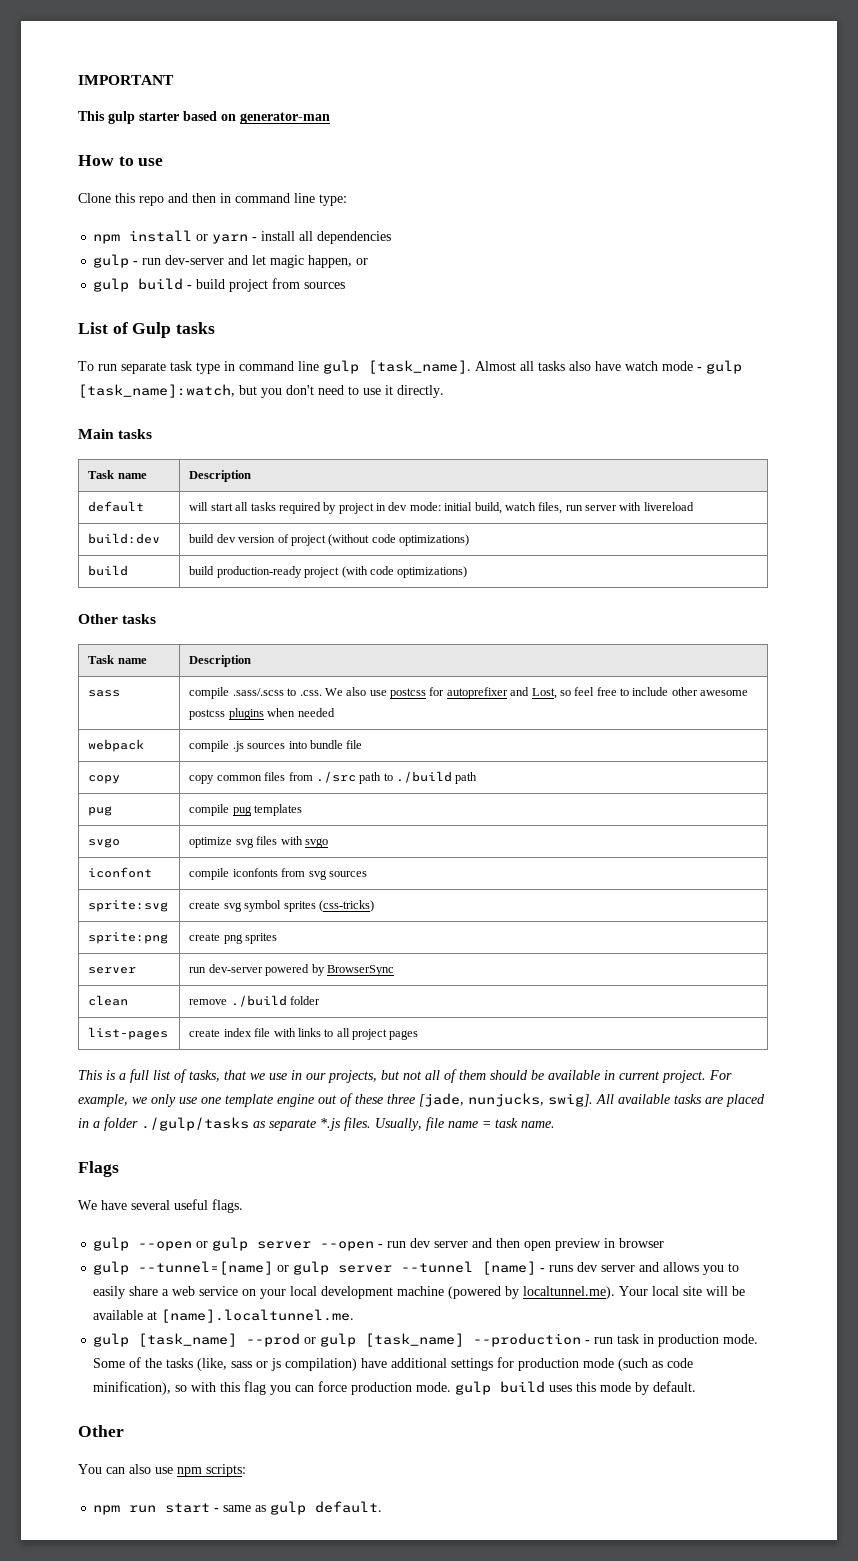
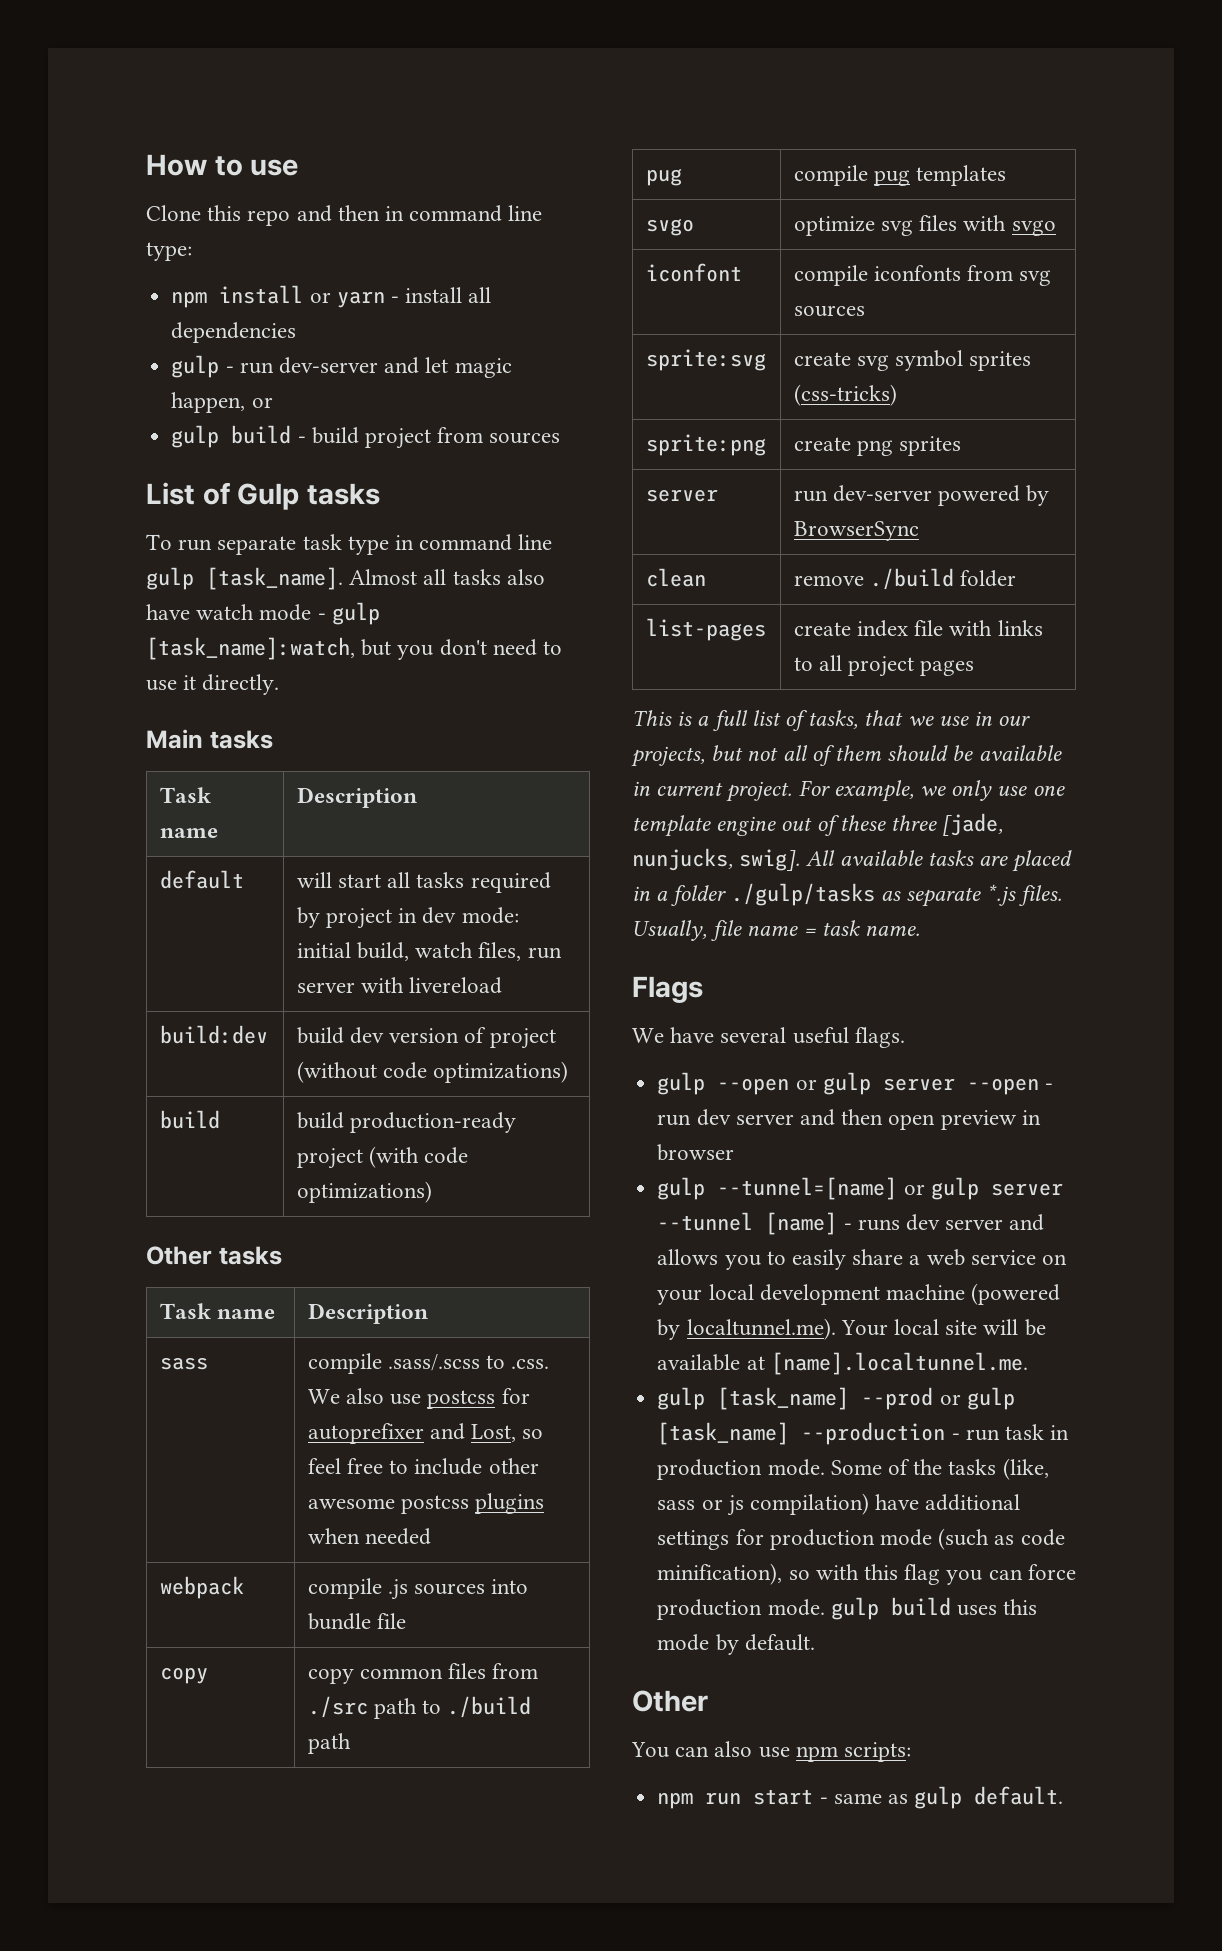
- IMPORTANT
- This gulp starter based on generator-man

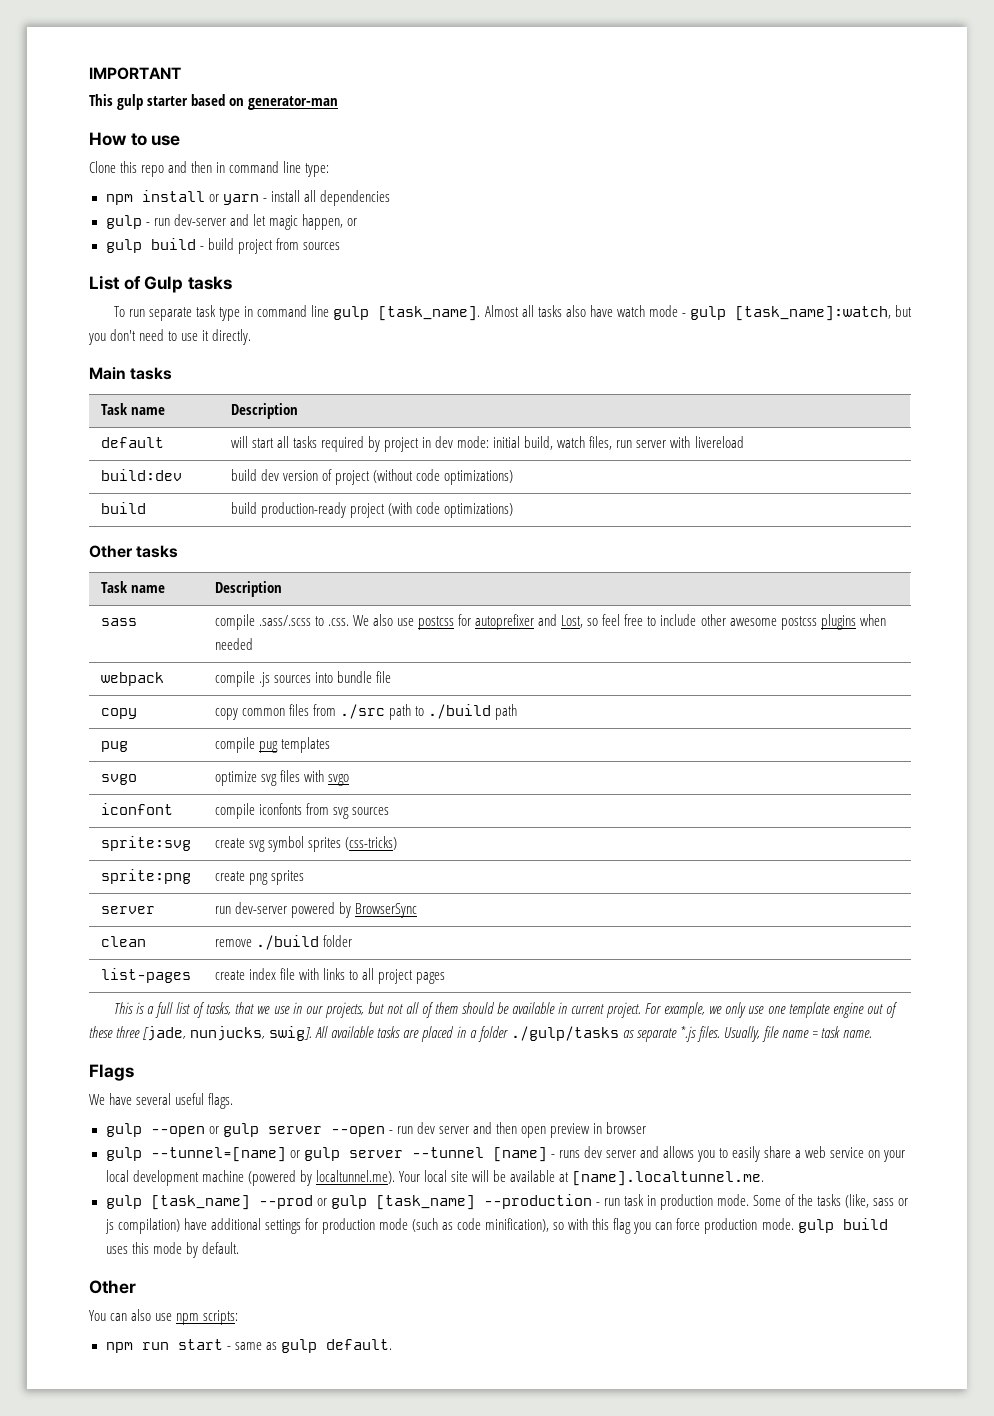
+ IMPORTANT
+ This gulp starter based on generator-man

